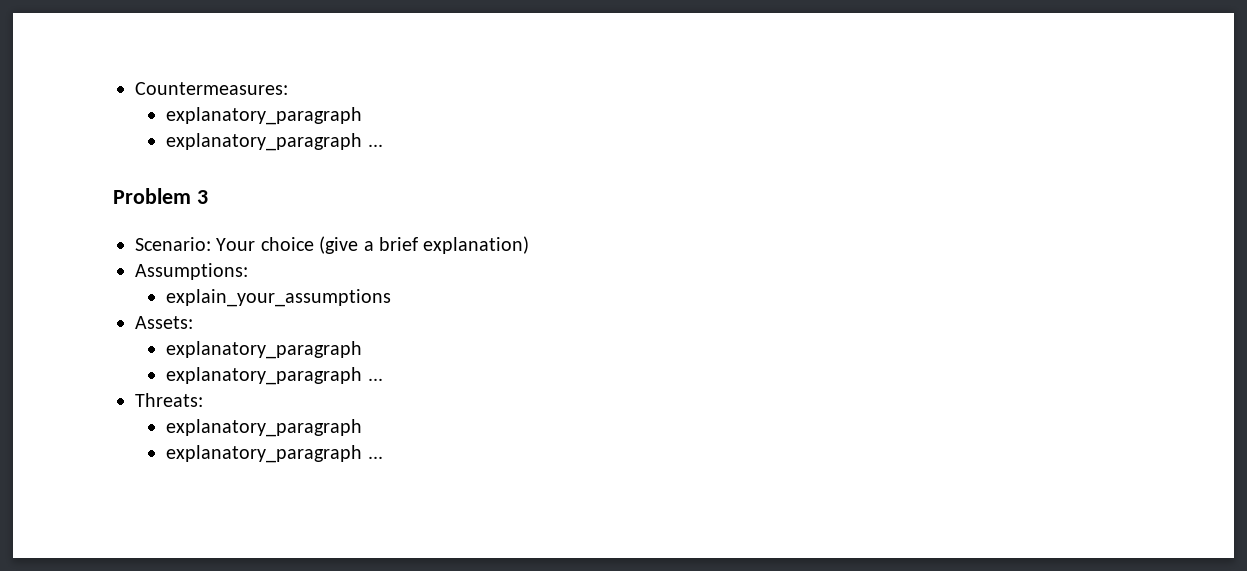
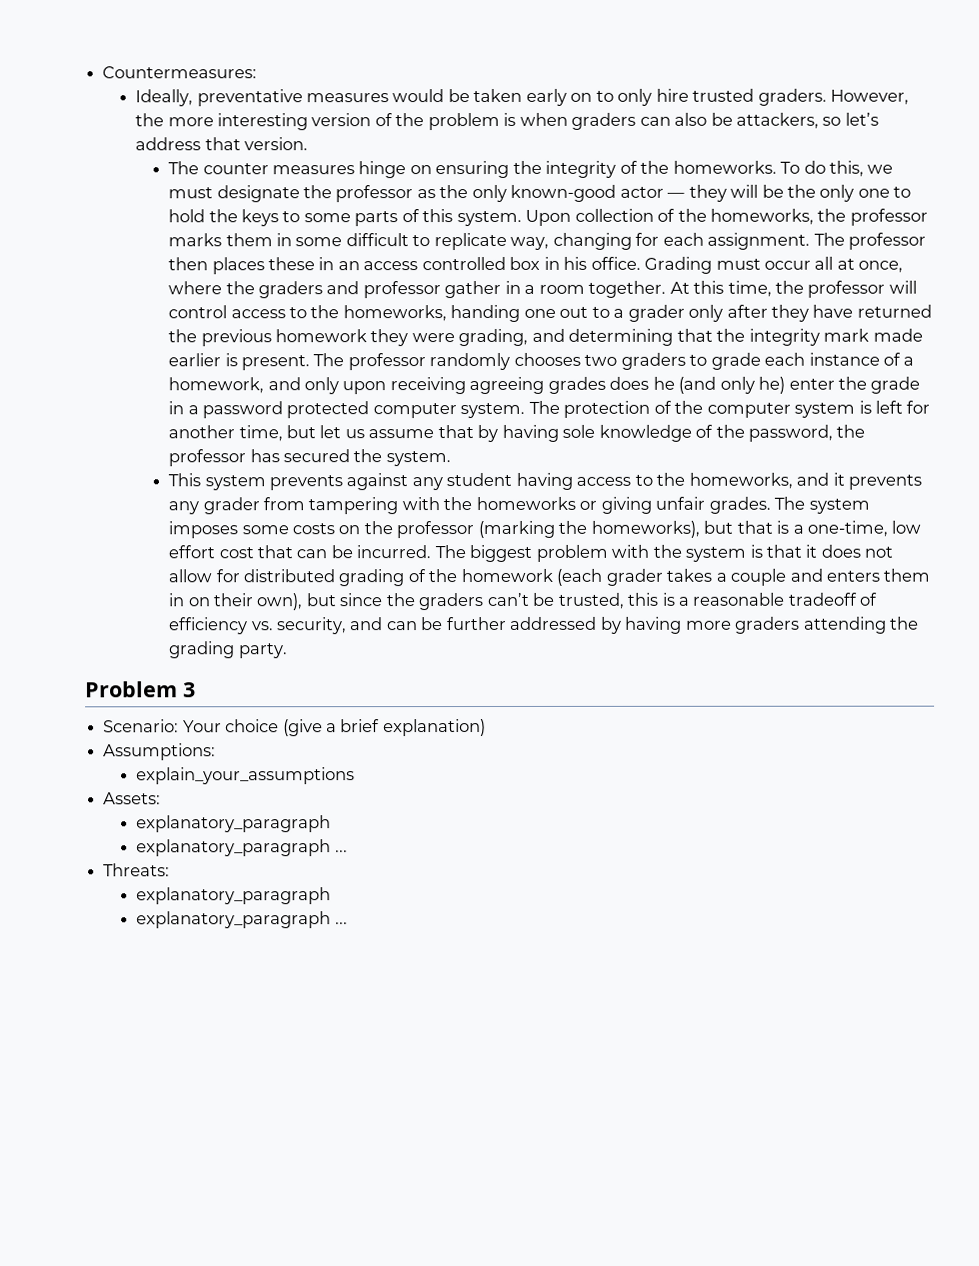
  Countermeasures:
- explanatory_paragraph
- explanatory_paragraph ...
+ Ideally, preventative measures would be taken early on to only hire trusted graders. However, the more interesting version of the problem is when graders can also be attackers, so let’s address that version.
+ The counter measures hinge on ensuring the integrity of the homeworks. To do this, we must designate the professor as the only known-good actor — they will be the only one to hold the keys to some parts of this system. Upon collection of the homeworks, the professor marks them in some difficult to replicate way, changing for each assignment. The professor then places these in an access controlled box in his office. Grading must occur all at once, where the graders and professor gather in a room together. At this time, the professor will control access to the homeworks, handing one out to a grader only after they have returned the previous homework they were grading, and determining that the integrity mark made earlier is present. The professor randomly chooses two graders to grade each instance of a homework, and only upon receiving agreeing grades does he (and only he) enter the grade in a password protected computer system. The protection of the computer system is left for another time, but let us assume that by having sole knowledge of the password, the professor has secured the system.
+ This system prevents against any student having access to the homeworks, and it prevents any grader from tampering with the homeworks or giving unfair grades. The system imposes some costs on the professor (marking the homeworks), but that is a one-time, low effort cost that can be incurred. The biggest problem with the system is that it does not allow for distributed grading of the homework (each grader takes a couple and enters them in on their own), but since the graders can’t be trusted, this is a reasonable tradeoff of efficiency vs. security, and can be further addressed by having more graders attending the grading party.

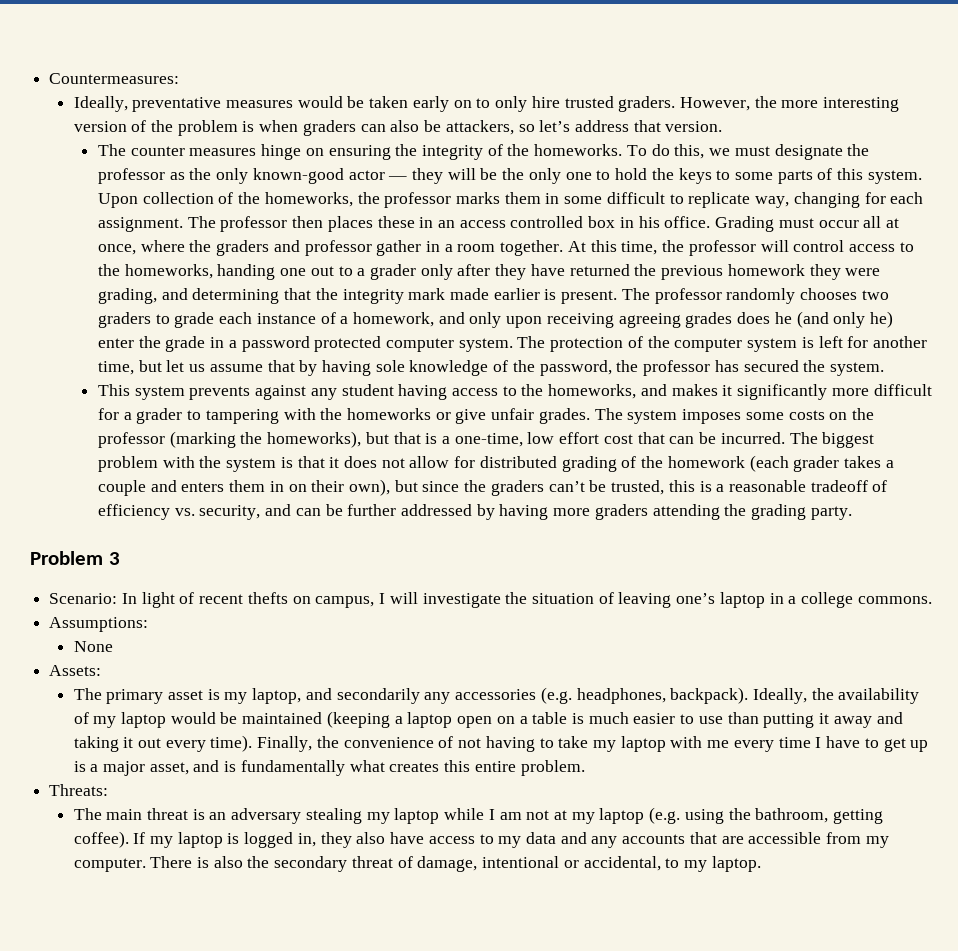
- This system prevents against any student having access to the homeworks, and it prevents any grader from tampering with the homeworks or giving unfair grades.
+ This system prevents against any student having access to the homeworks, and makes it significantly more difficult for a grader to tampering with the homeworks or give unfair grades.
- Scenario: Your choice (give a brief explanation)
+ Scenario: In light of recent thefts on campus, I will investigate the situation of leaving one’s laptop in a college commons.
- explain_your_assumptions
+ None
  Assets:
- explanatory_paragraph
- explanatory_paragraph ...
+ The primary asset is my laptop, and secondarily any accessories (e.g. headphones, backpack). Ideally, the availability of my laptop would be maintained (keeping a laptop open on a table is much easier to use than putting it away and taking it out every time). Finally, the convenience of not having to take my laptop with me every time I have to get up is a major asset, and is fundamentally what creates this entire problem.
  Threats:
- explanatory_paragraph
- explanatory_paragraph ...
+ The main threat is an adversary stealing my laptop while I am not at my laptop (e.g. using the bathroom, getting coffee). If my laptop is logged in, they also have access to my data and any accounts that are accessible from my computer. There is also the secondary threat of damage, intentional or accidental, to my laptop.

